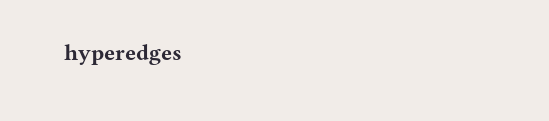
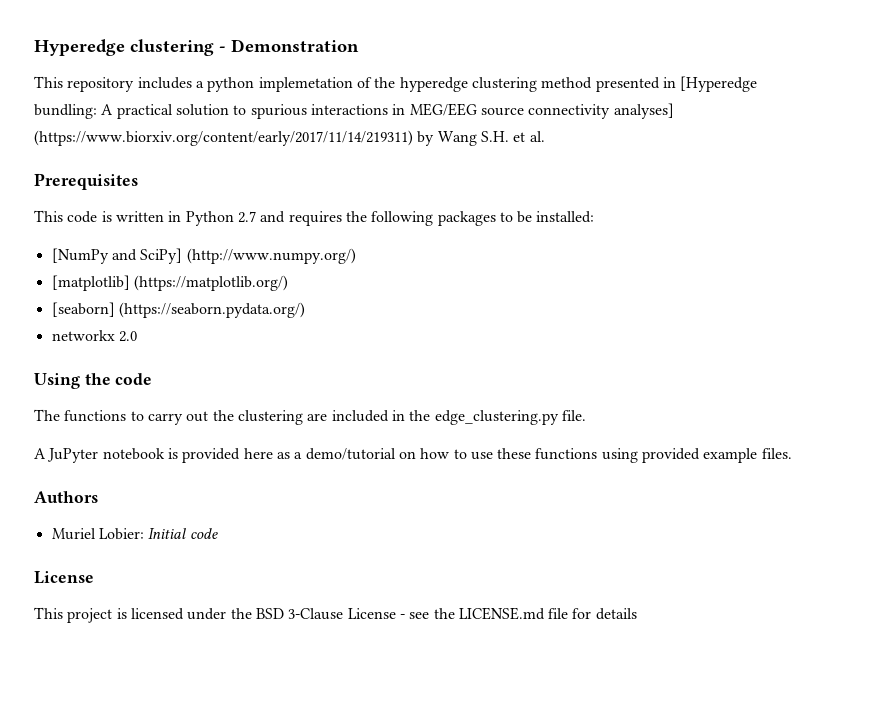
- hyperedges
+ Hyperedge clustering - Demonstration
+ This repository includes a python implemetation of the hyperedge clustering method presented in [Hyperedge bundling: A practical solution to spurious interactions in MEG/EEG source connectivity analyses] (https://www.biorxiv.org/content/early/2017/11/14/219311) by Wang S.H. et al.
+ Prerequisites
+ This code is written in Python 2.7 and requires the following packages to be installed:
+ [NumPy and SciPy] (http://www.numpy.org/)
+ [matplotlib] (https://matplotlib.org/)
+ [seaborn] (https://seaborn.pydata.org/)
+ networkx 2.0
+ Using the code
+ The functions to carry out the clustering are included in the edge_clustering.py file.
+ A JuPyter notebook is provided here as a demo/tutorial on how to use these functions using provided example files.
+ Authors
+ Muriel Lobier: Initial code
+ License
+ This project is licensed under the BSD 3-Clause License - see the LICENSE.md file for details

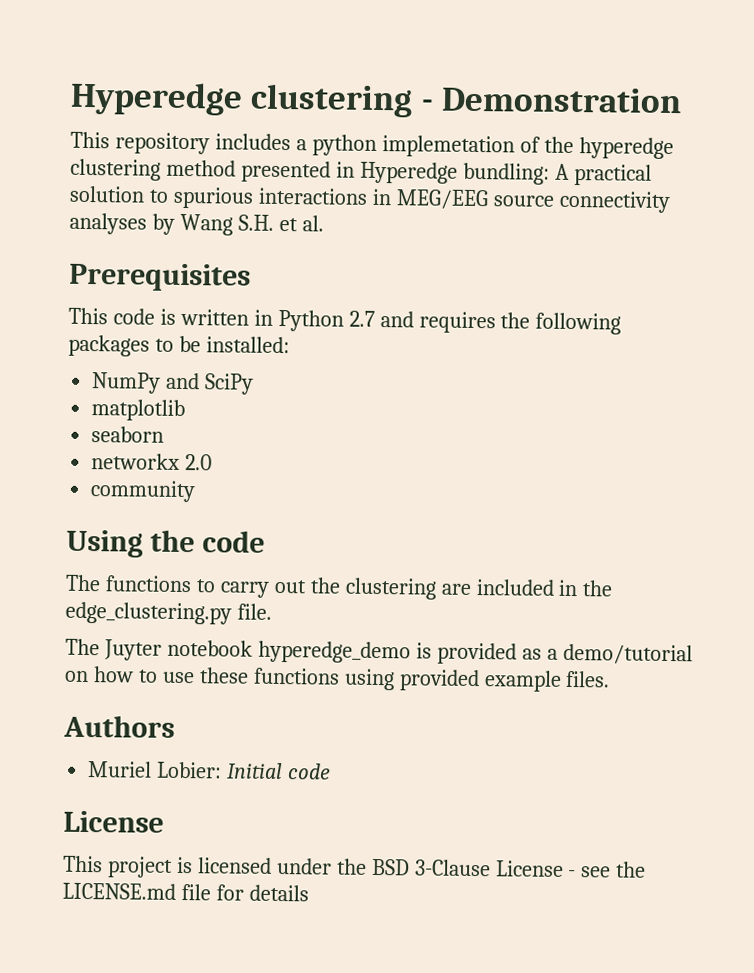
- This repository includes a python implemetation of the hyperedge clustering method presented in [Hyperedge bundling: A practical solution to spurious interactions in MEG/EEG source connectivity analyses] (https://www.biorxiv.org/content/early/2017/11/14/219311) by Wang S.H. et al.
+ This repository includes a python implemetation of the hyperedge clustering method presented in Hyperedge bundling: A practical solution to spurious interactions in MEG/EEG source connectivity analyses by Wang S.H. et al.
- [NumPy and SciPy] (http://www.numpy.org/)
- [matplotlib] (https://matplotlib.org/)
- [seaborn] (https://seaborn.pydata.org/)
+ NumPy and SciPy
+ matplotlib
+ seaborn
+ community
- A JuPyter notebook is provided here as a demo/tutorial on how to use these functions using provided example files.
+ The Juyter notebook hyperedge_demo is provided as a demo/tutorial on how to use these functions using provided example files.

